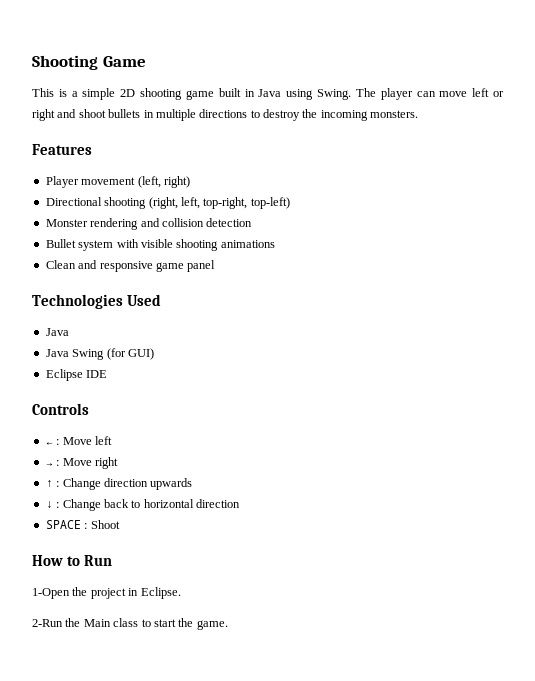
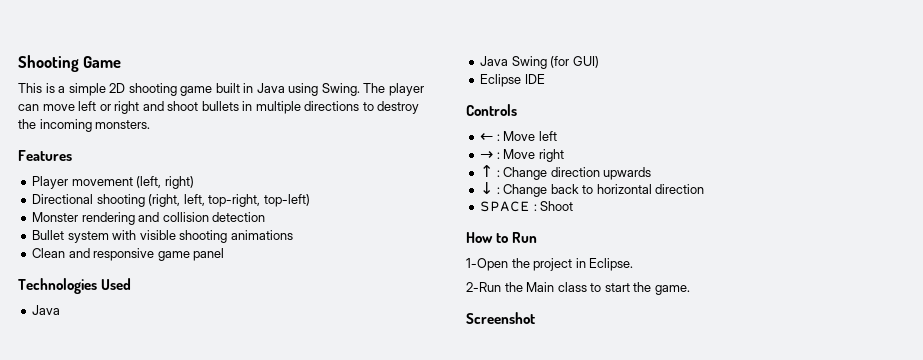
+ Screenshot

